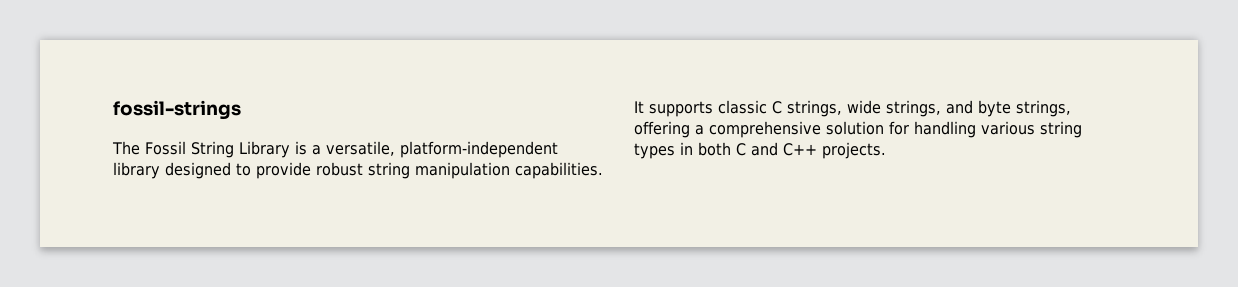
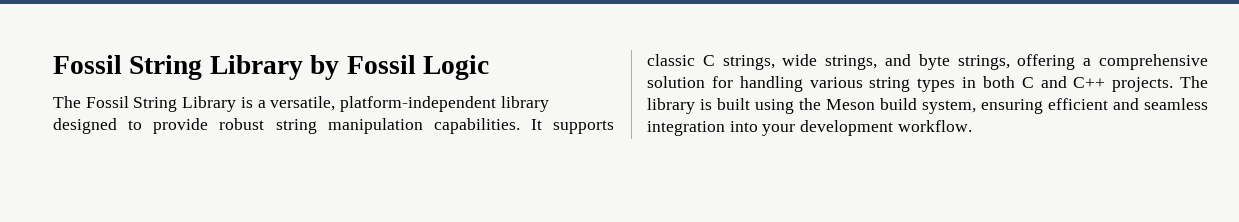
- fossil-strings
+ Fossil String Library by Fossil Logic
+ The library is built using the Meson build system, ensuring efficient and seamless integration into your development workflow.

